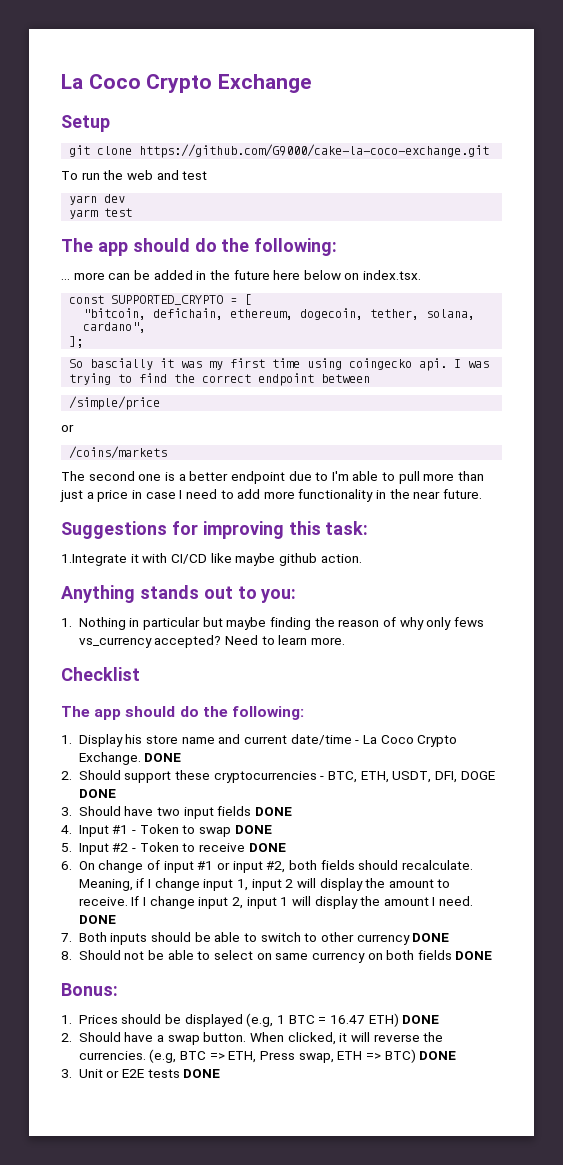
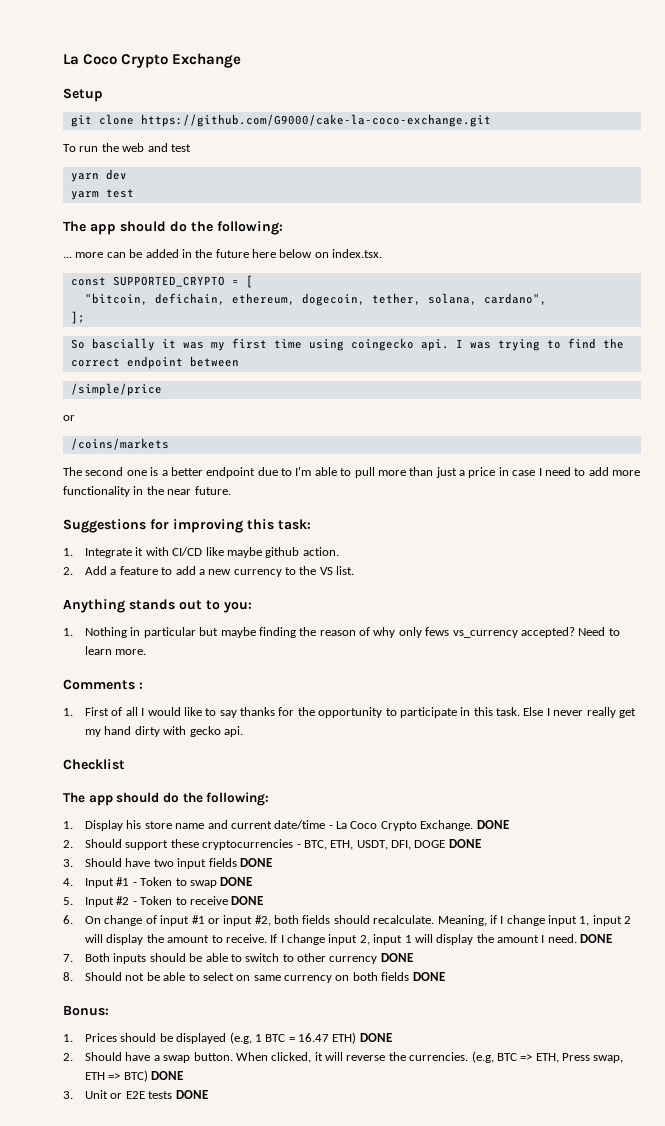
- 1.Integrate it with CI/CD like maybe github action.
+ 1. Integrate it with CI/CD like maybe github action.
+ 2. Add a feature to add a new currency to the VS list.
+ Comments :
+ 1. First of all I would like to say thanks for the opportunity to participate in this task. Else I never really get my hand dirty with gecko api.

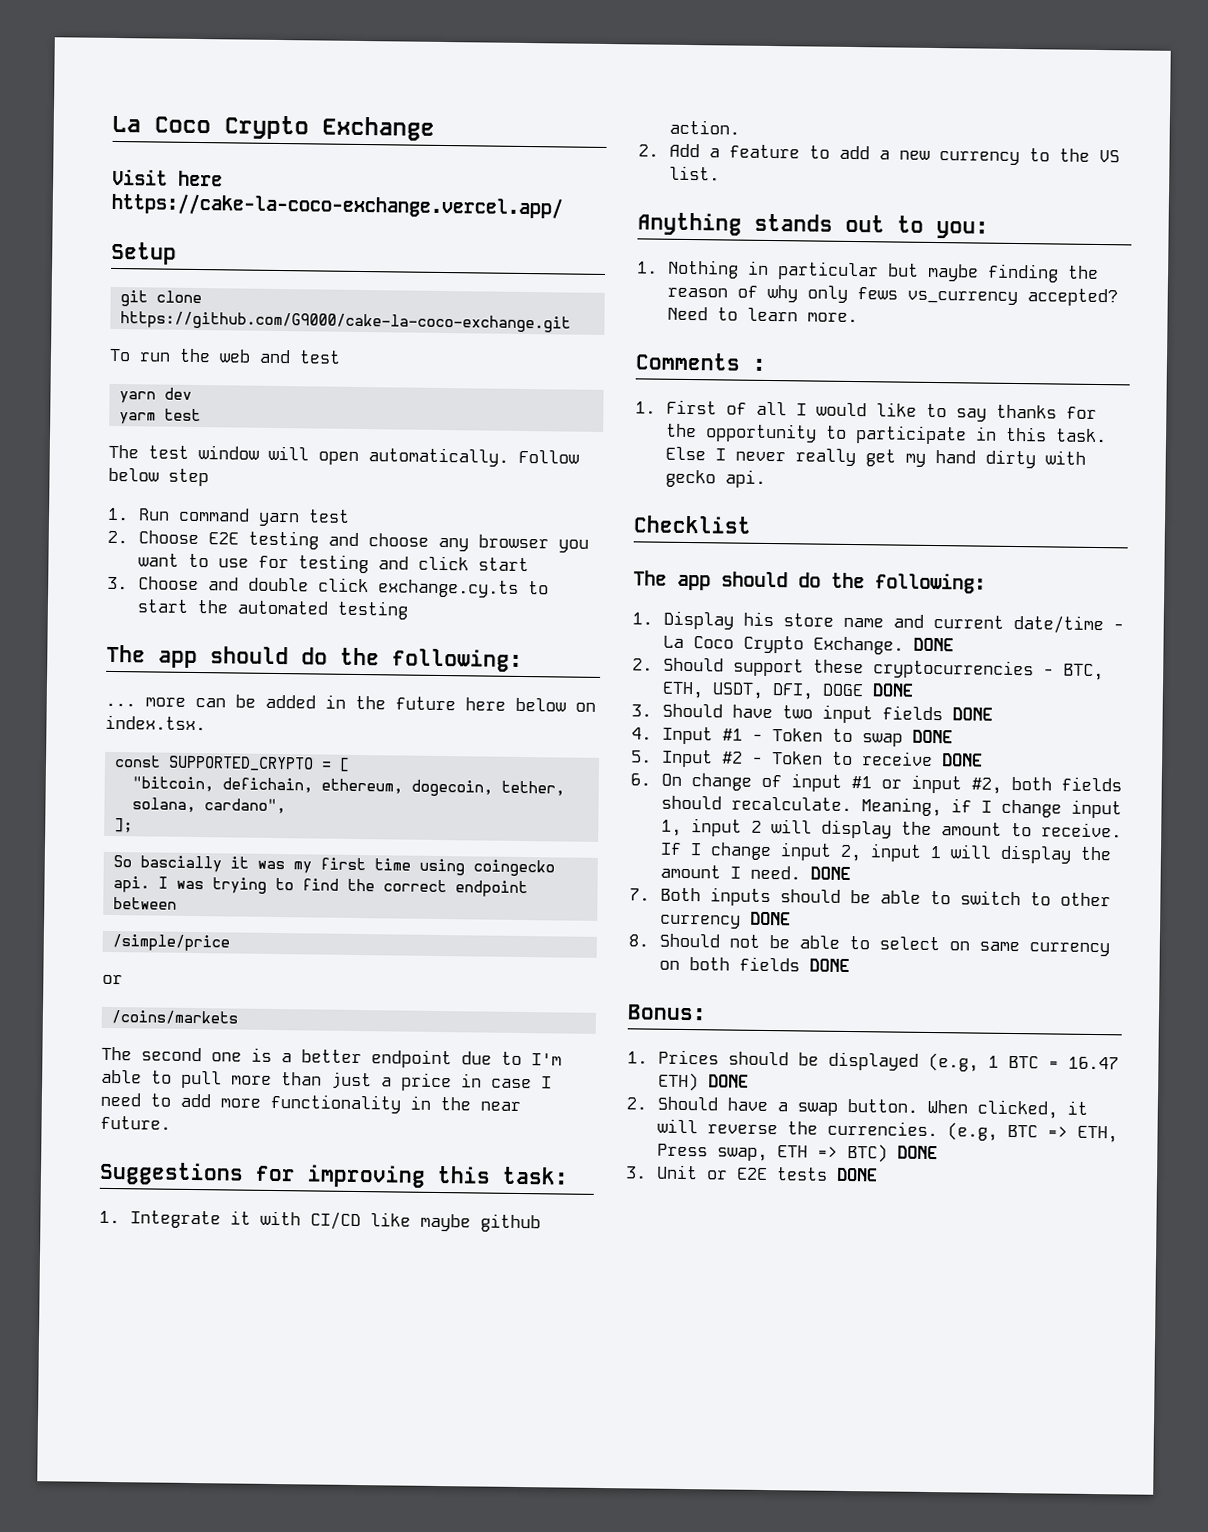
+ Visit here https://cake-la-coco-exchange.vercel.app/
+ The test window will open automatically. Follow below step
+ 1. Run command yarn test
+ 2. Choose E2E testing and choose any browser you want to use for testing and click start
+ 3. Choose and double click exchange.cy.ts to start the automated testing

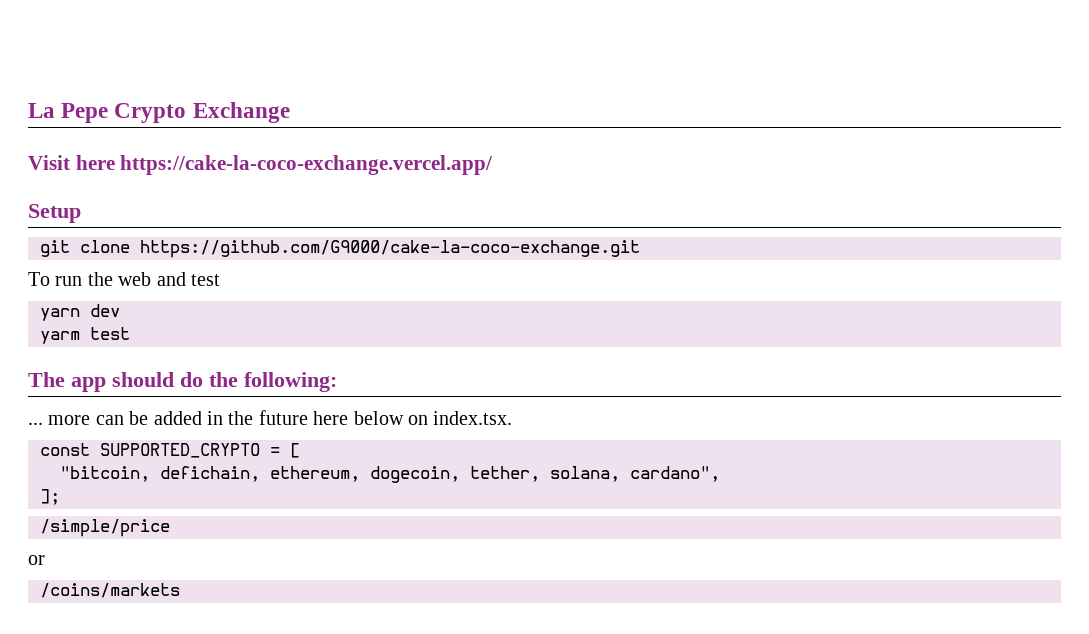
- La Coco Crypto Exchange
+ La Pepe Crypto Exchange
- The test window will open automatically. Follow below step
- 1. Run command yarn test
- 2. Choose E2E testing and choose any browser you want to use for testing and click start
- 3. Choose and double click exchange.cy.ts to start the automated testing
- So bascially it was my first time using coingecko api. I was trying to find the correct endpoint between
  /simple/price
  or
  /coins/markets
- The second one is a better endpoint due to I'm able to pull more than just a price in case I need to add more functionality in the near future.
- Suggestions for improving this task:
- 1. Integrate it with CI/CD like maybe github action.
- 2. Add a feature to add a new currency to the VS list.
- Anything stands out to you:
- 1. Nothing in particular but maybe finding the reason of why only fews vs_currency accepted? Need to learn more.
- Comments :
- 1. First of all I would like to say thanks for the opportunity to participate in this task. Else I never really get my hand dirty with gecko api.
- Checklist
- The app should do the following:
- 1. Display his store name and current date/time - La Coco Crypto Exchange. DONE
- 2. Should support these cryptocurrencies - BTC, ETH, USDT, DFI, DOGE DONE
- 3. Should have two input fields DONE
- 4. Input #1 - Token to swap DONE
- 5. Input #2 - Token to receive DONE
- 6. On change of input #1 or input #2, both fields should recalculate. Meaning, if I change input 1, input 2 will display the amount to receive. If I change input 2, input 1 will display the amount I need. DONE
- 7. Both inputs should be able to switch to other currency DONE
- 8. Should not be able to select on same currency on both fields DONE
- Bonus:
- 1. Prices should be displayed (e.g, 1 BTC = 16.47 ETH) DONE
- 2. Should have a swap button. When clicked, it will reverse the currencies. (e.g, BTC => ETH, Press swap, ETH => BTC) DONE
- 3. Unit or E2E tests DONE

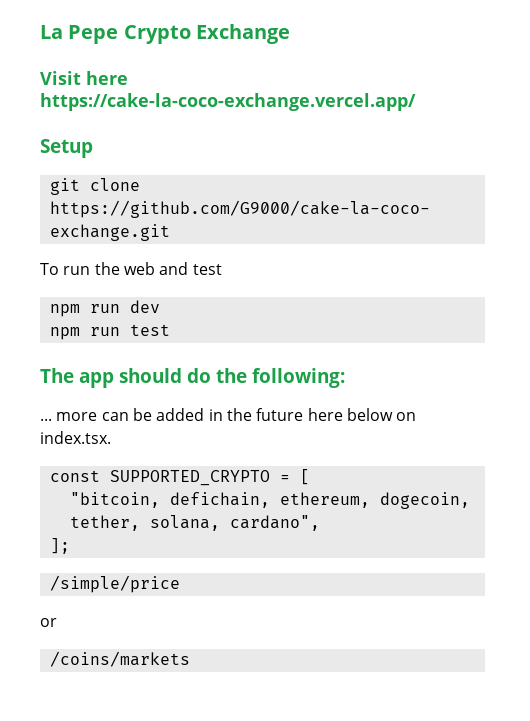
- yarn dev
+ npm run dev
- yarm test
+ npm run test

